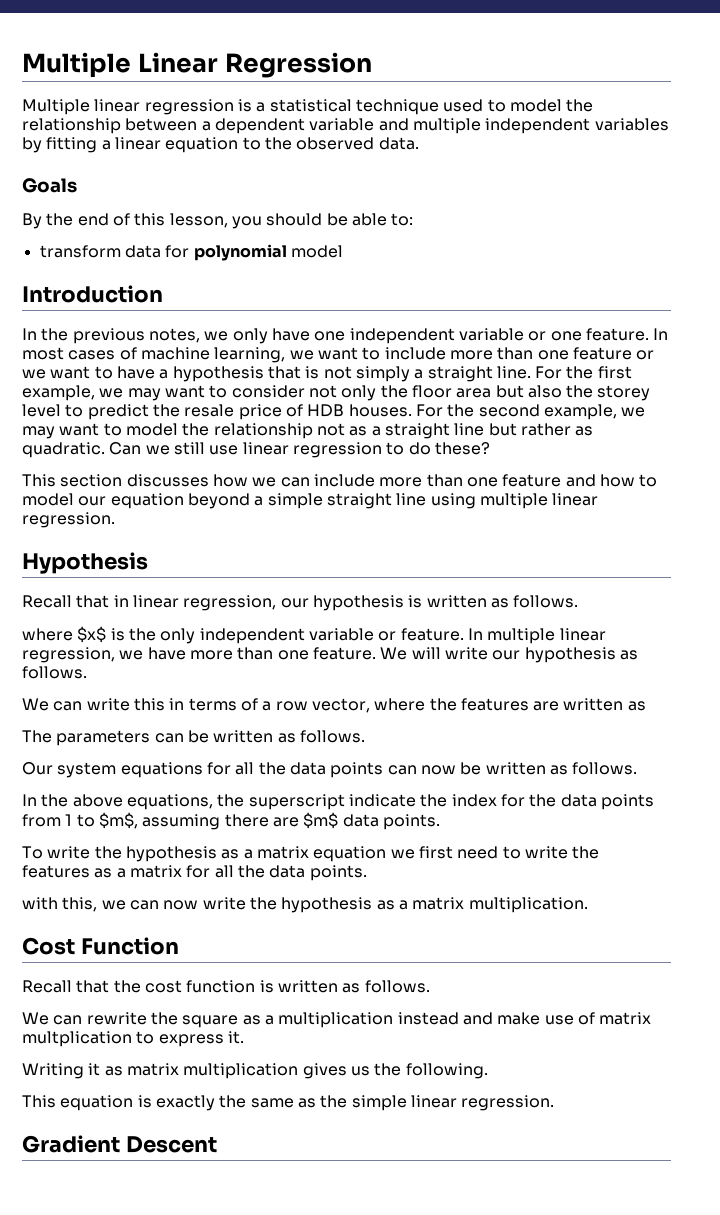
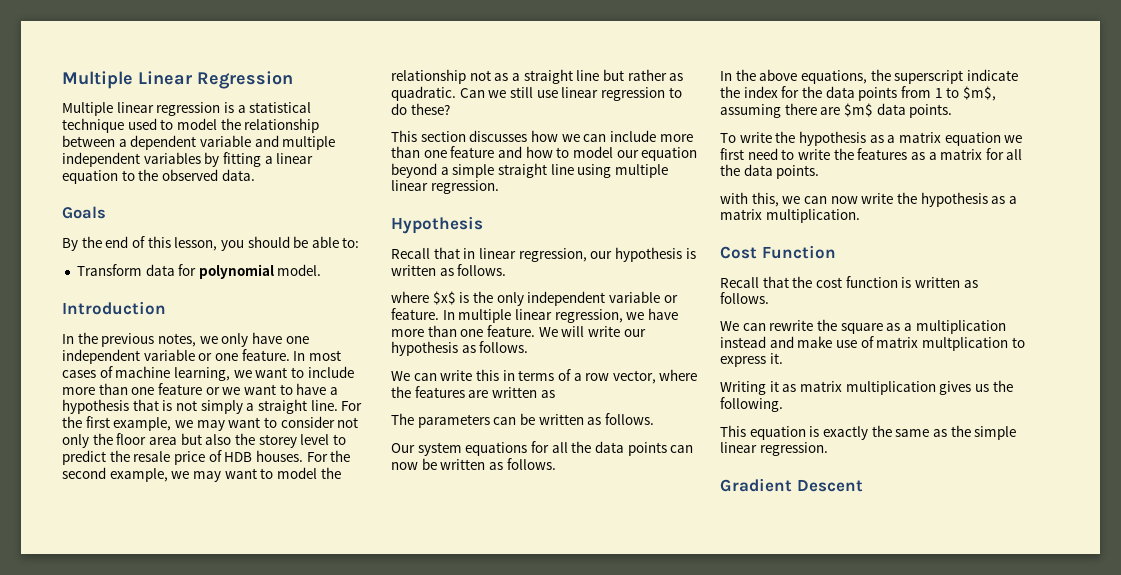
- transform data for polynomial model
+ Transform data for polynomial model.

